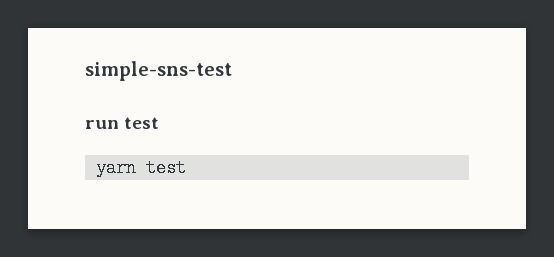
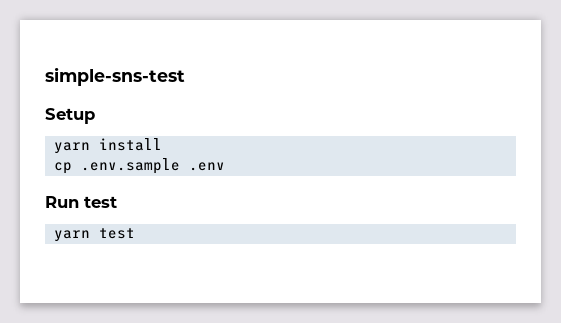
- run test
+ Setup
+ yarn install
+ cp .env.sample .env
+ Run test

